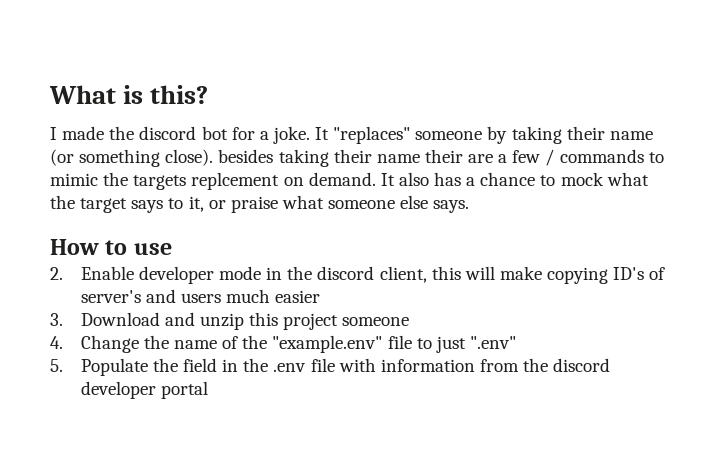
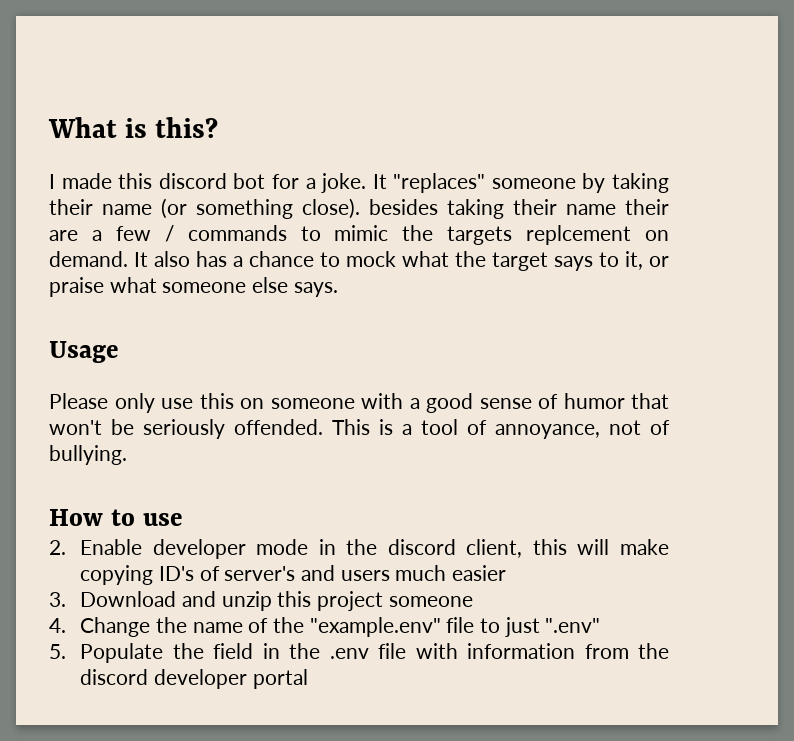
- I made the discord bot for a joke.
+ I made this discord bot for a joke.
+ Usage
+ Please only use this on someone with a good sense of humor that won't be seriously offended. This is a tool of annoyance, not of bullying.

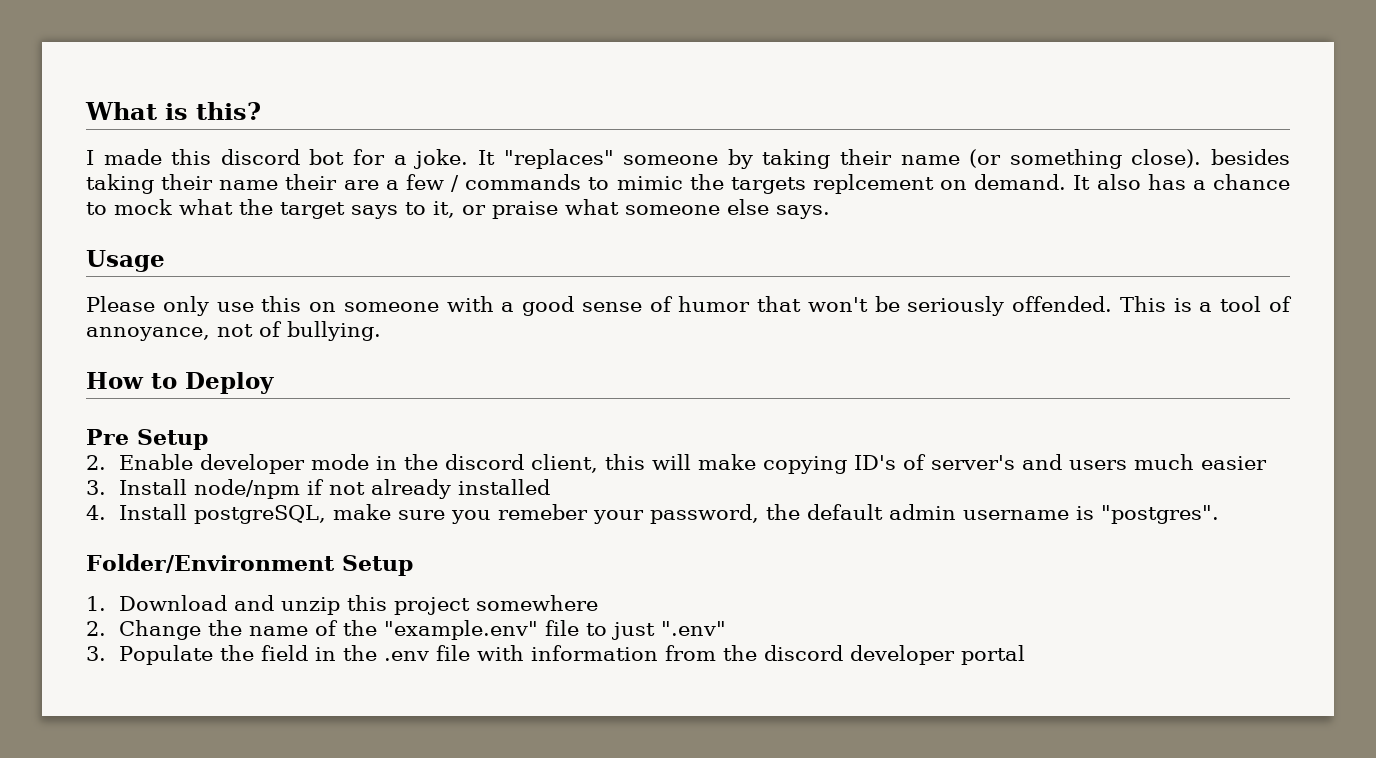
- How to use
+ How to Deploy
+ Pre Setup
- 3. Download and unzip this project someone
- 4. Change the name of the "example.env" file to just ".env"
+ 3. Install node/npm if not already installed
+ 4. Install postgreSQL, make sure you remeber your password, the default admin username is "postgres".
+ Folder/Environment Setup
+ 1. Download and unzip this project somewhere
+ 2. Change the name of the "example.env" file to just ".env"
- 5. Populate the field in the .env file with information from the discord developer portal
+ 3. Populate the field in the .env file with information from the discord developer portal

